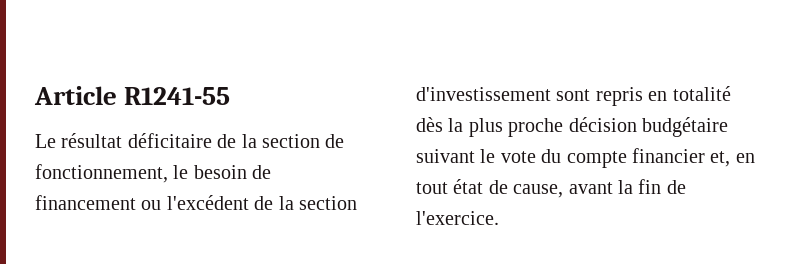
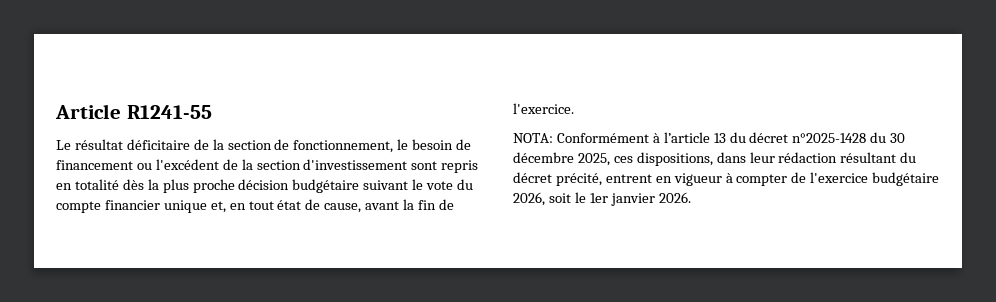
- Le résultat déficitaire de la section de fonctionnement, le besoin de financement ou l'excédent de la section d'investissement sont repris en totalité dès la plus proche décision budgétaire suivant le vote du compte financier et, en tout état de cause, avant la fin de l'exercice.
+ Le résultat déficitaire de la section de fonctionnement, le besoin de financement ou l'excédent de la section d'investissement sont repris en totalité dès la plus proche décision budgétaire suivant le vote du compte financier unique et, en tout état de cause, avant la fin de l'exercice.
+ NOTA: Conformément à l’article 13 du décret n°2025-1428 du 30 décembre 2025, ces dispositions, dans leur rédaction résultant du décret précité, entrent en vigueur à compter de l'exercice budgétaire 2026, soit le 1er janvier 2026.

